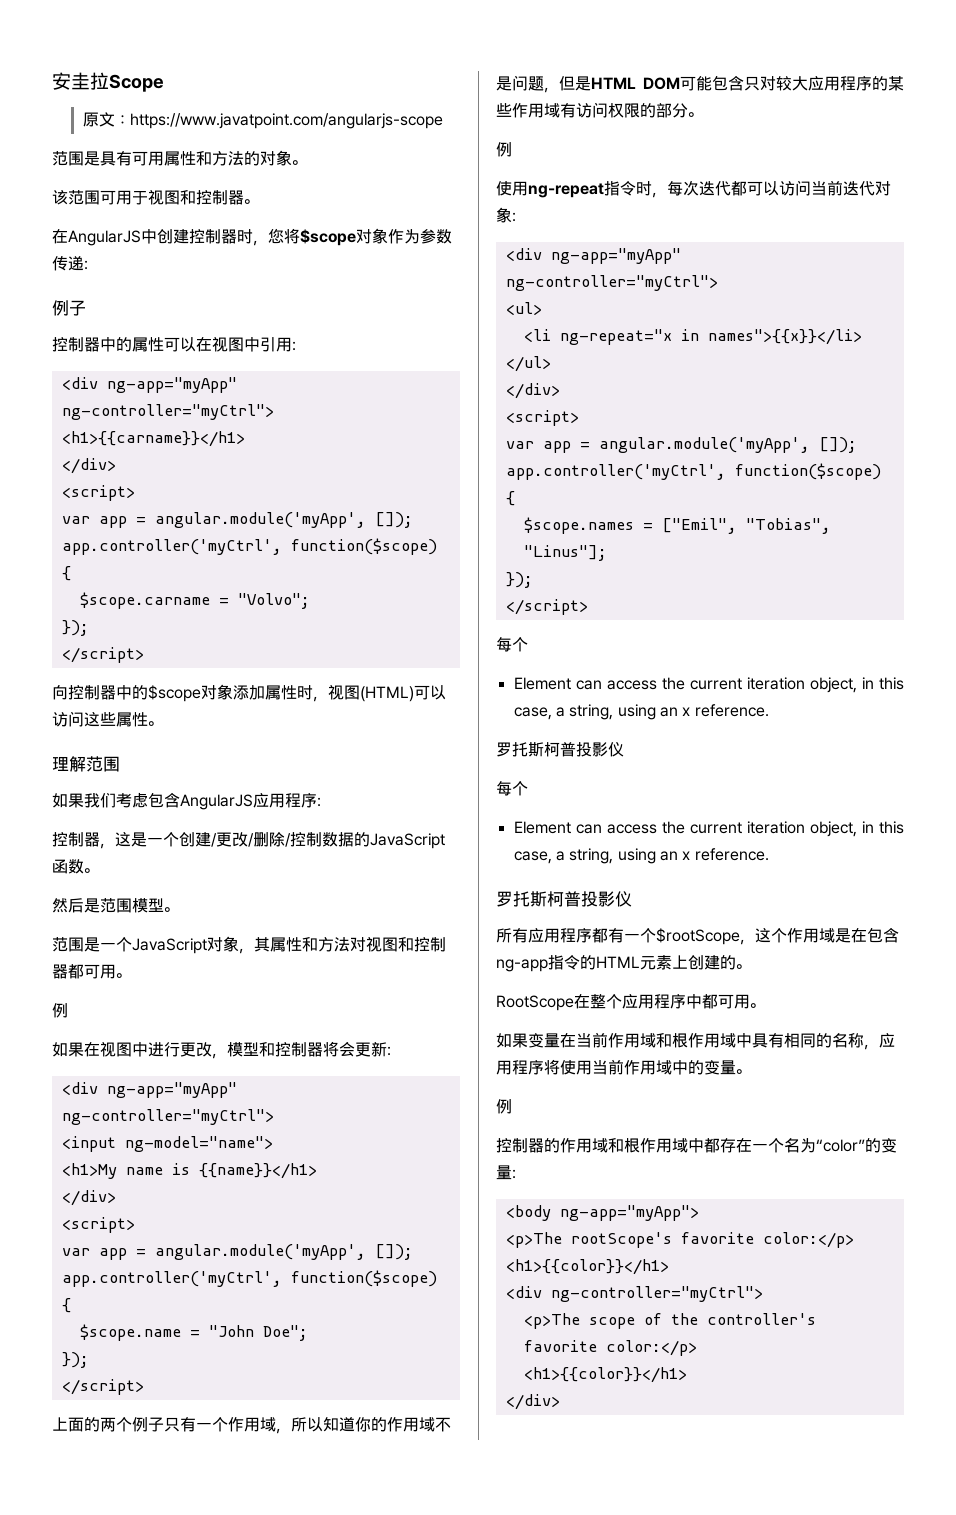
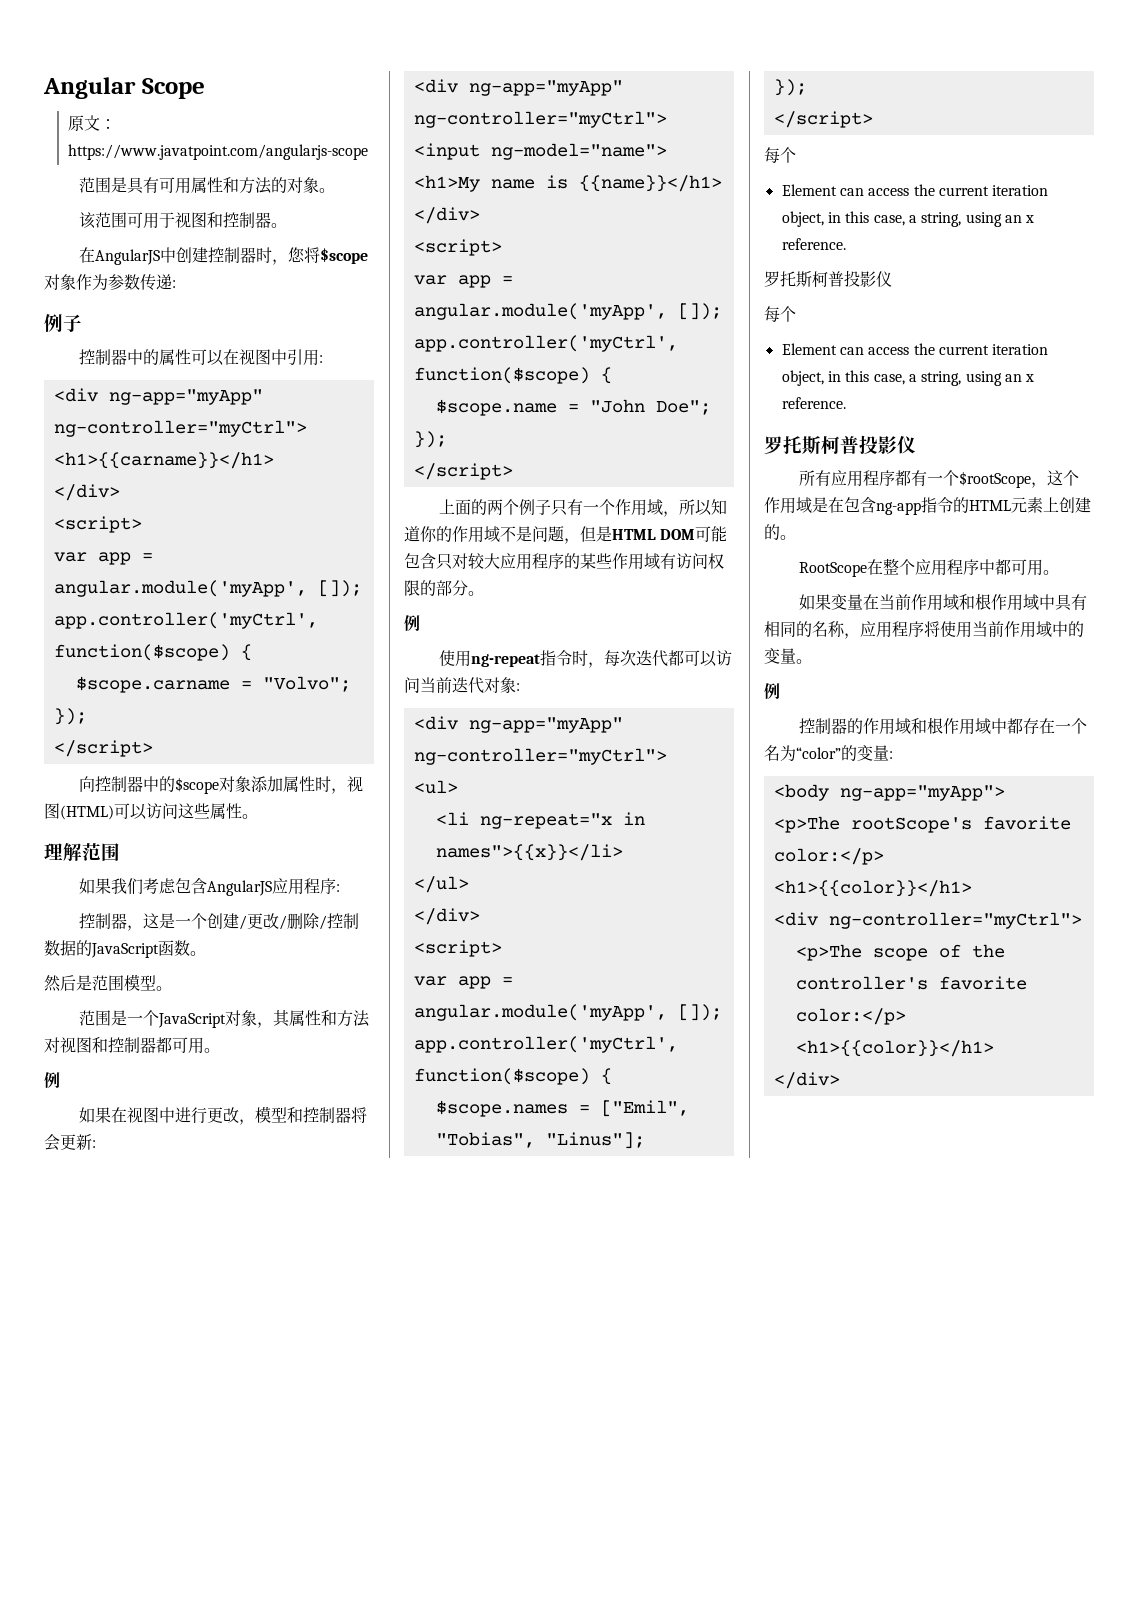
- 安圭拉Scope
+ Angular Scope

